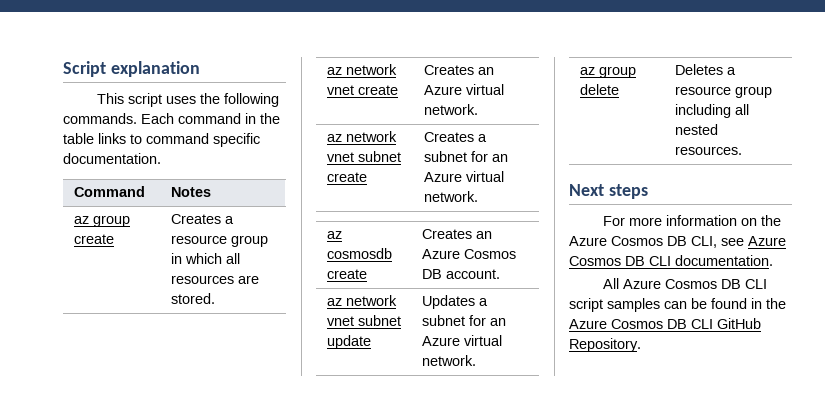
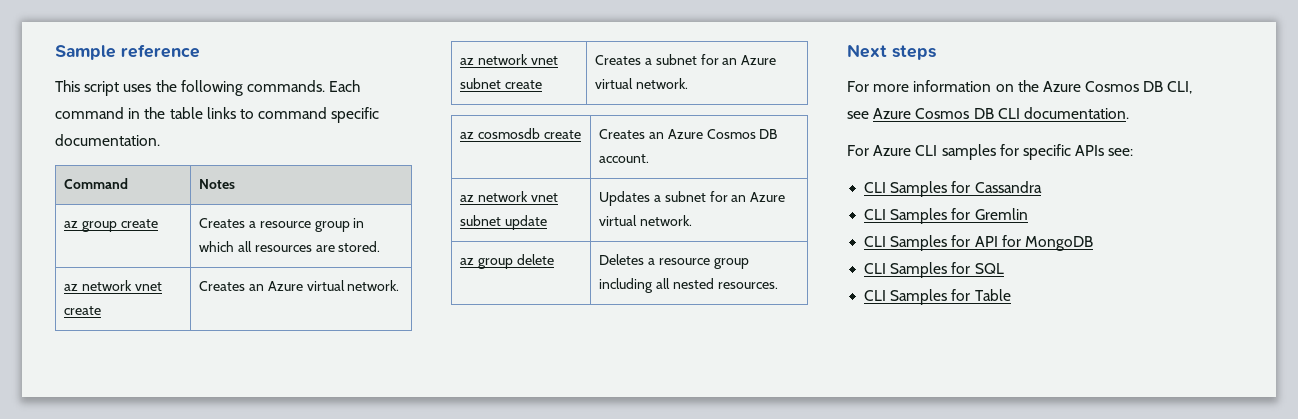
- Script explanation
+ Sample reference
- All Azure Cosmos DB CLI script samples can be found in the Azure Cosmos DB CLI GitHub Repository.
+ For Azure CLI samples for specific APIs see:
+ CLI Samples for Cassandra
+ CLI Samples for Gremlin
+ CLI Samples for API for MongoDB
+ CLI Samples for SQL
+ CLI Samples for Table

